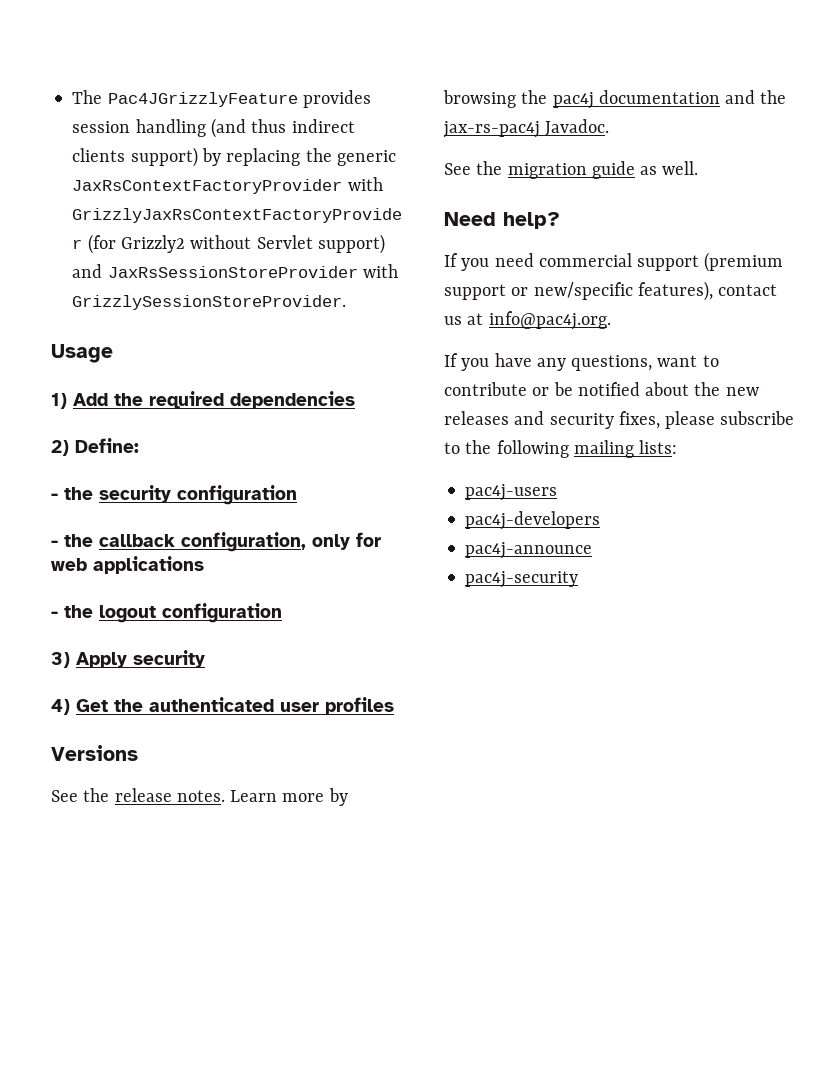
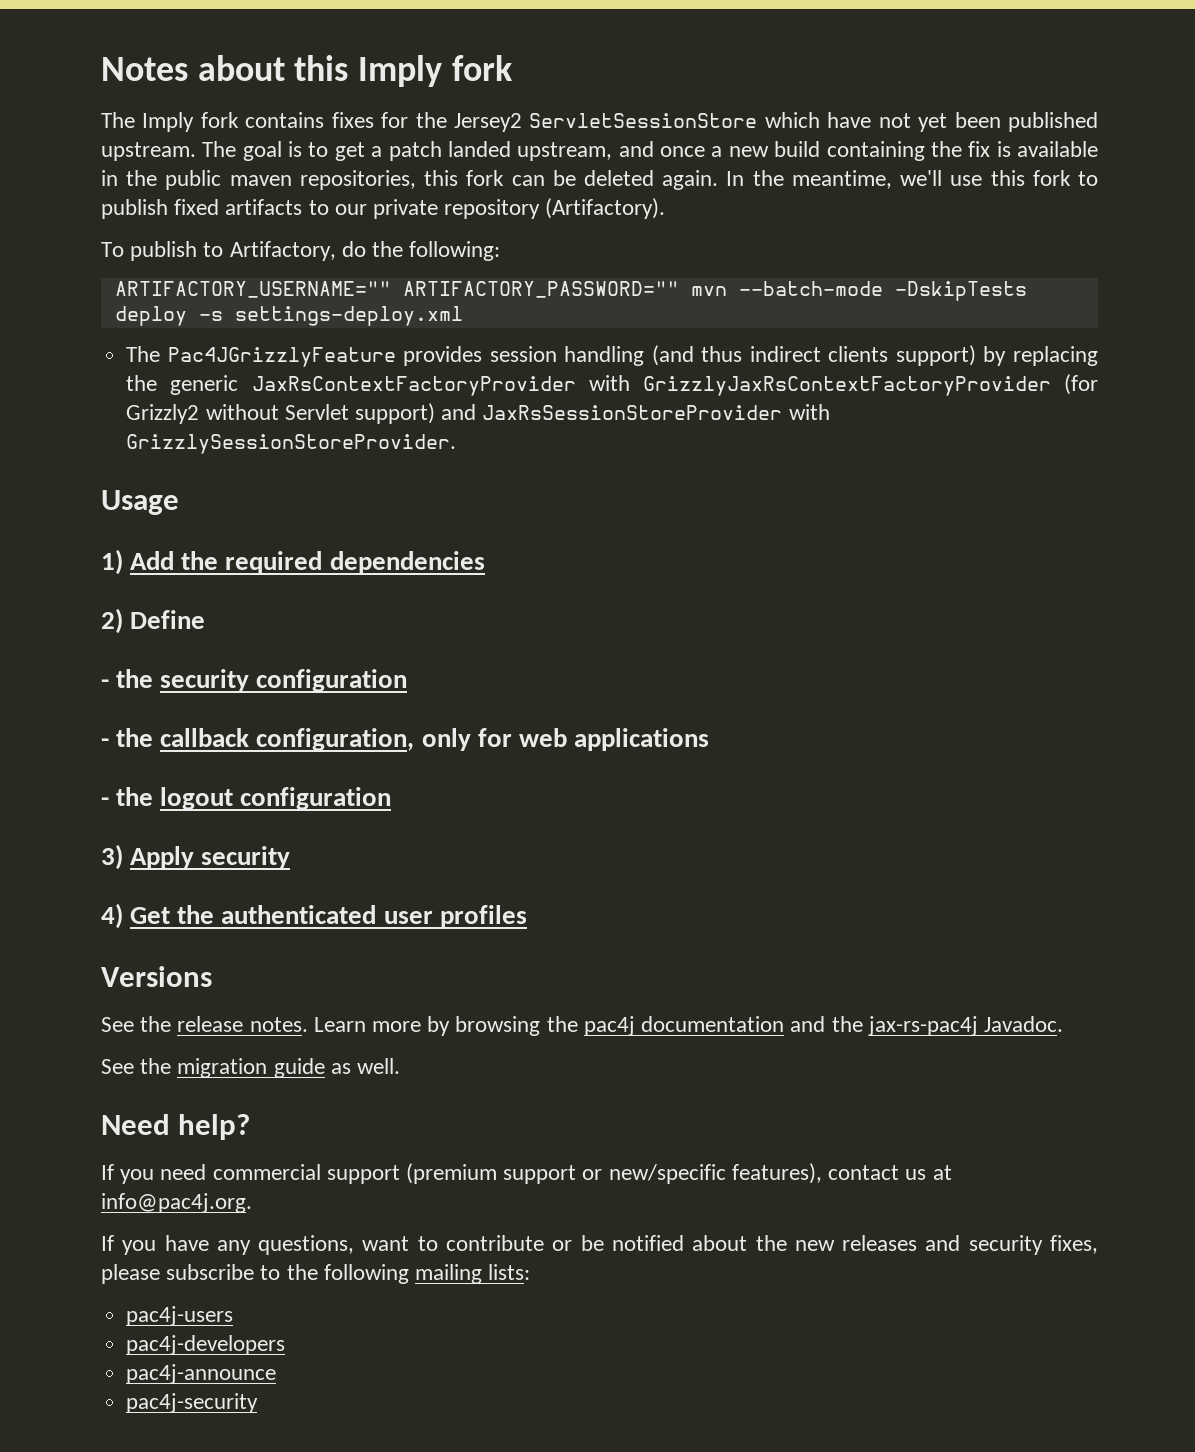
+ Notes about this Imply fork
+ The Imply fork contains fixes for the Jersey2 ServletSessionStore which have not yet been published upstream. The goal is to get a patch landed upstream, and once a new build containing the fix is available in the public maven repositories, this fork can be deleted again. In the meantime, we'll use this fork to publish fixed artifacts to our private repository (Artifactory).
+ To publish to Artifactory, do the following:
+ ARTIFACTORY_USERNAME="" ARTIFACTORY_PASSWORD="" mvn --batch-mode -DskipTests deploy -s settings-deploy.xml
- 2) Define:
+ 2) Define

